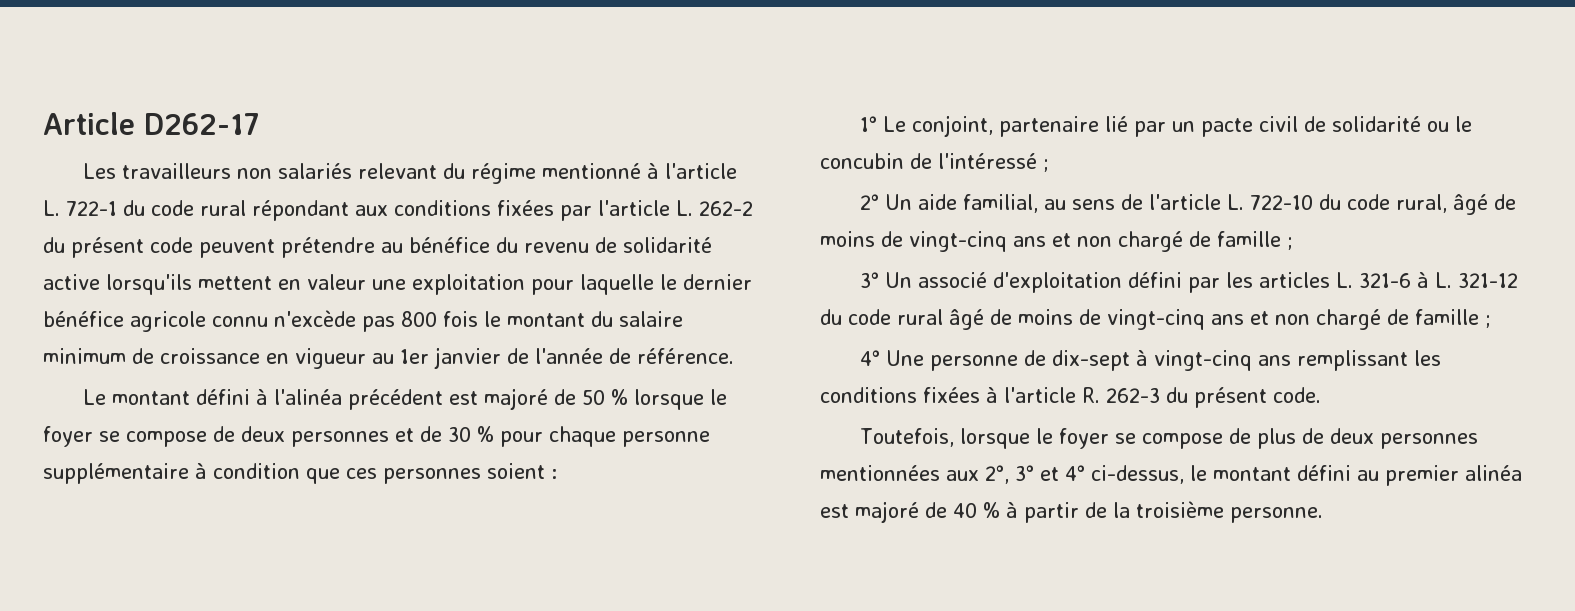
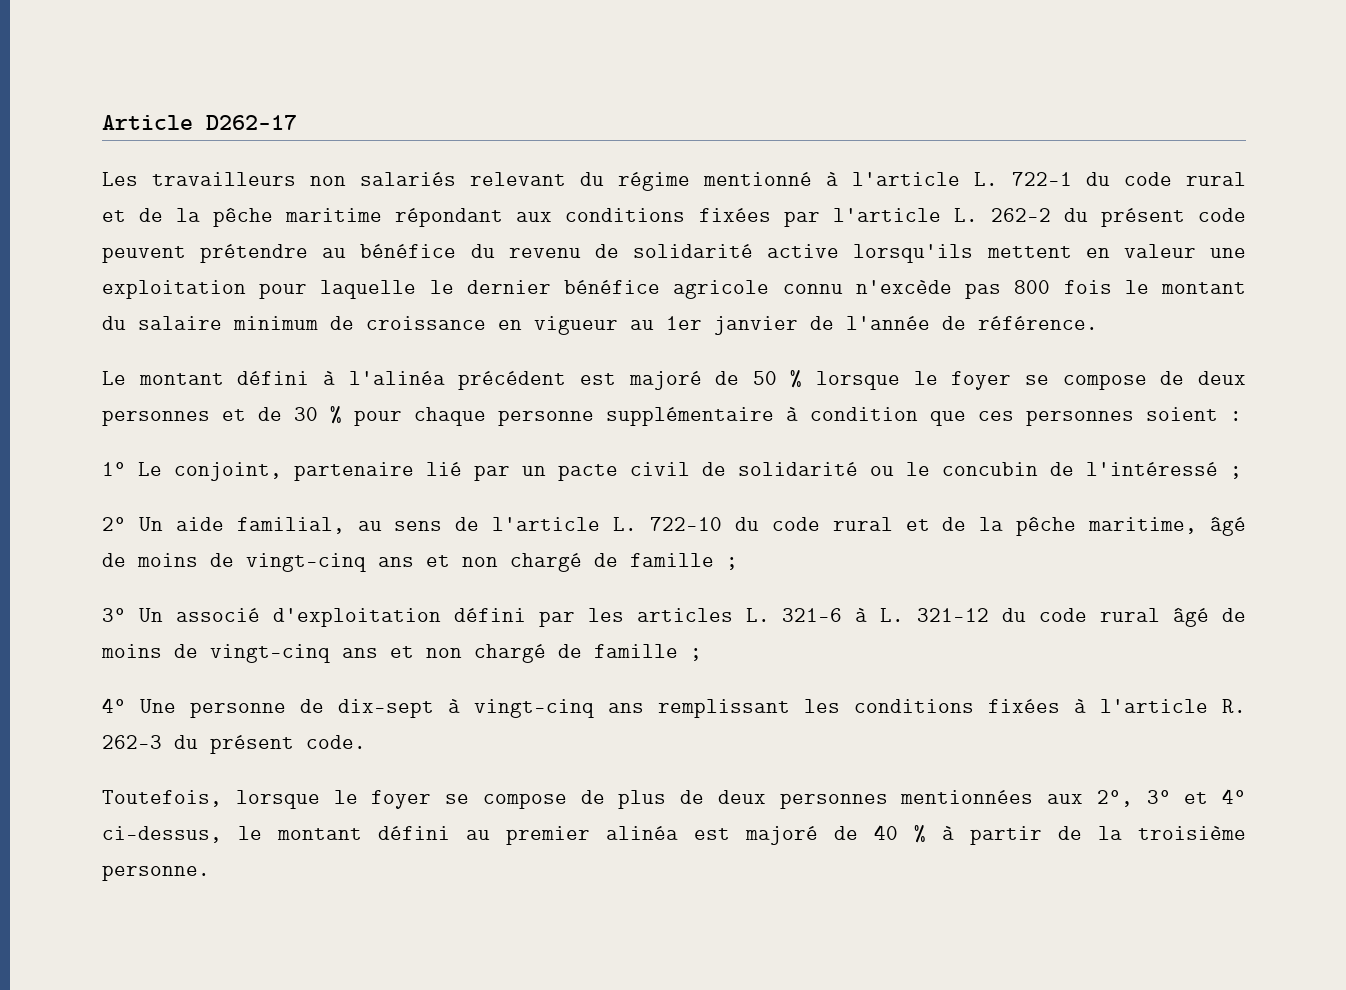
- Les travailleurs non salariés relevant du régime mentionné à l'article L. 722-1 du code rural répondant aux conditions fixées par l'article L. 262-2 du présent code peuvent prétendre au bénéfice du revenu de solidarité active lorsqu'ils mettent en valeur une exploitation pour laquelle le dernier bénéfice agricole connu n'excède pas 800 fois le montant du salaire minimum de croissance en vigueur au 1er janvier de l'année de référence.
+ Les travailleurs non salariés relevant du régime mentionné à l'article L. 722-1 du code rural et de la pêche maritime répondant aux conditions fixées par l'article L. 262-2 du présent code peuvent prétendre au bénéfice du revenu de solidarité active lorsqu'ils mettent en valeur une exploitation pour laquelle le dernier bénéfice agricole connu n'excède pas 800 fois le montant du salaire minimum de croissance en vigueur au 1er janvier de l'année de référence.
- 2° Un aide familial, au sens de l'article L. 722-10 du code rural, âgé de moins de vingt-cinq ans et non chargé de famille ;
+ 2° Un aide familial, au sens de l'article L. 722-10 du code rural et de la pêche maritime, âgé de moins de vingt-cinq ans et non chargé de famille ;

